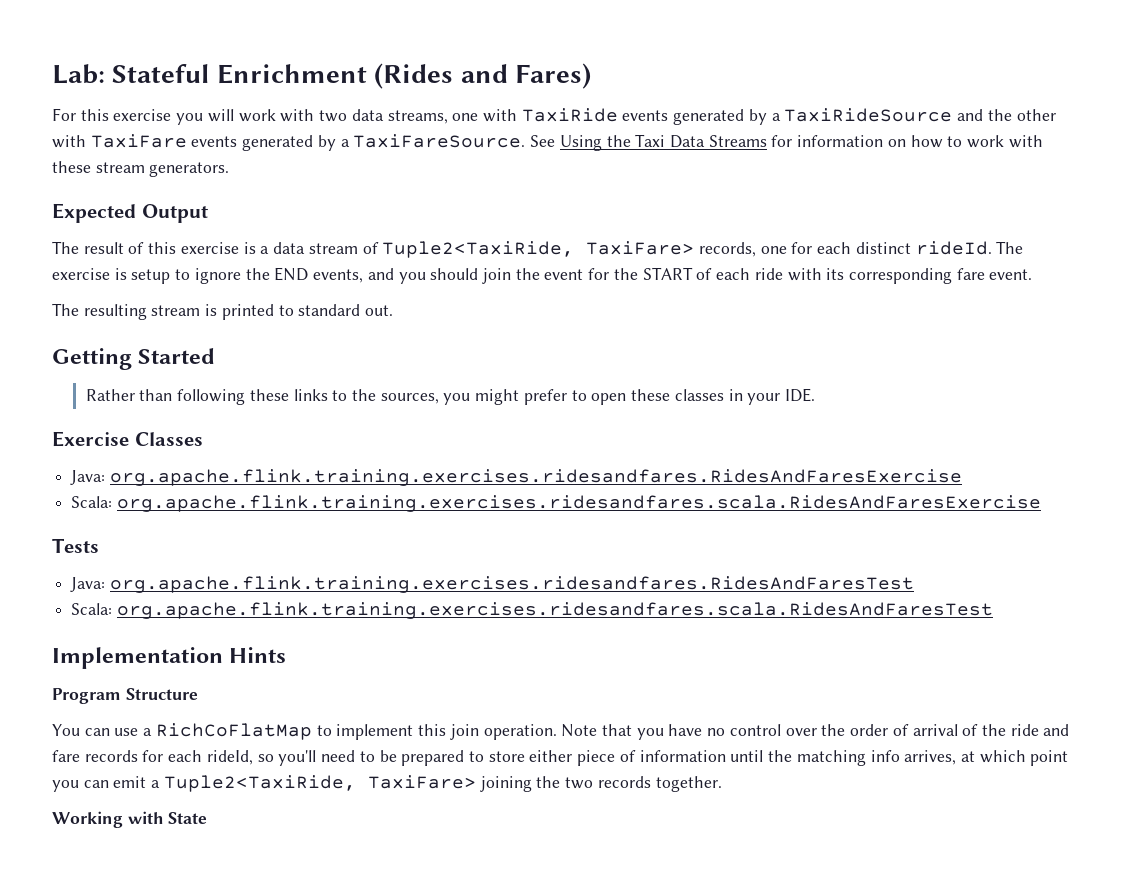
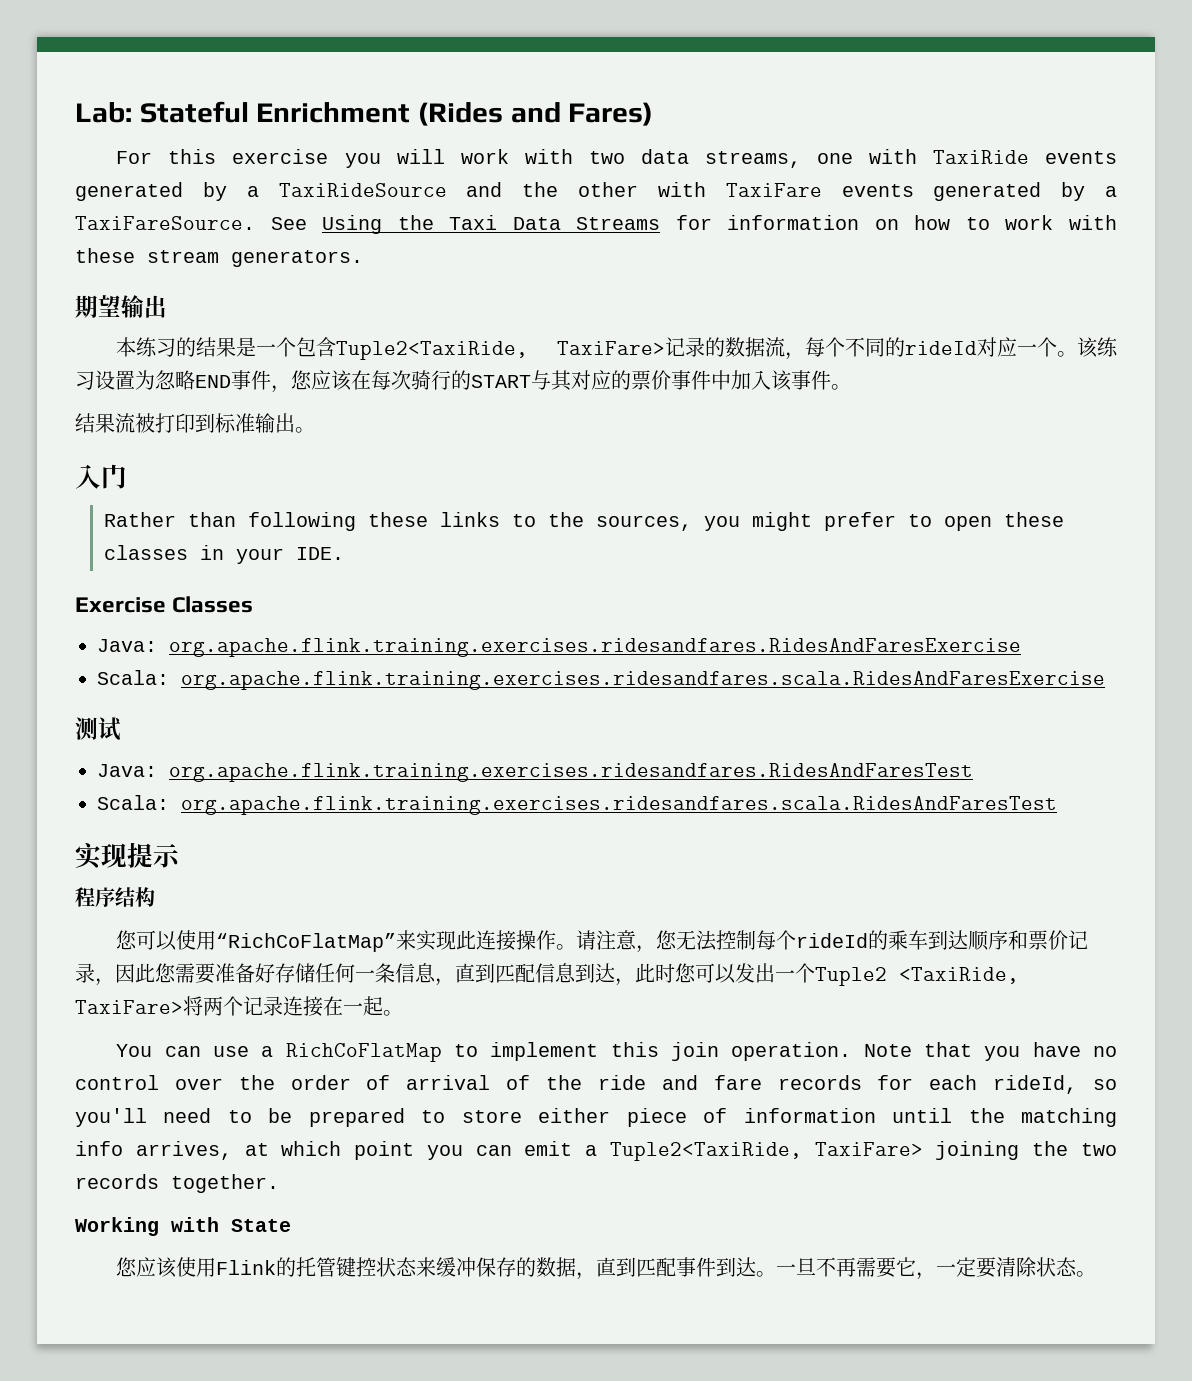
- Expected Output
- The result of this exercise is a data stream of Tuple2<TaxiRide, TaxiFare> records, one for each distinct rideId. The exercise is setup to ignore the END events, and you should join the event for the START of each ride with its corresponding fare event.
- The resulting stream is printed to standard out.
- Getting Started
+ 期望输出
+ 本练习的结果是一个包含Tuple2<TaxiRide, TaxiFare>记录的数据流，每个不同的rideId对应一个。该练习设置为忽略END事件，您应该在每次骑行的START与其对应的票价事件中加入该事件。
+ 结果流被打印到标准输出。
+ 入门
- Tests
+ 测试
- Implementation Hints
- Program Structure
+ 实现提示
+ 程序结构
+ 您可以使用“RichCoFlatMap”来实现此连接操作。请注意，您无法控制每个rideId的乘车到达顺序和票价记录，因此您需要准备好存储任何一条信息，直到匹配信息到达，此时您可以发出一个Tuple2 <TaxiRide, TaxiFare>将两个记录连接在一起。
+ 您应该使用Flink的托管键控状态来缓冲保存的数据，直到匹配事件到达。一旦不再需要它，一定要清除状态。

